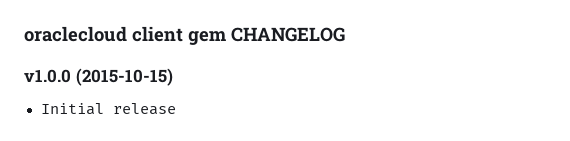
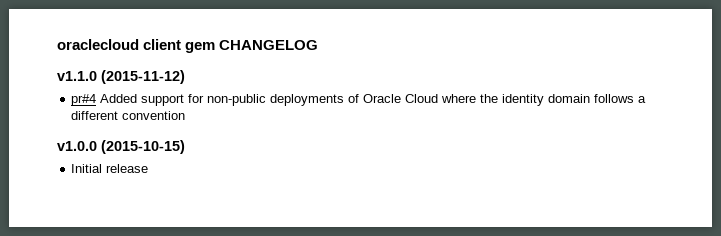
+ v1.1.0 (2015-11-12)
+ pr#4 Added support for non-public deployments of Oracle Cloud where the identity domain follows a different convention

